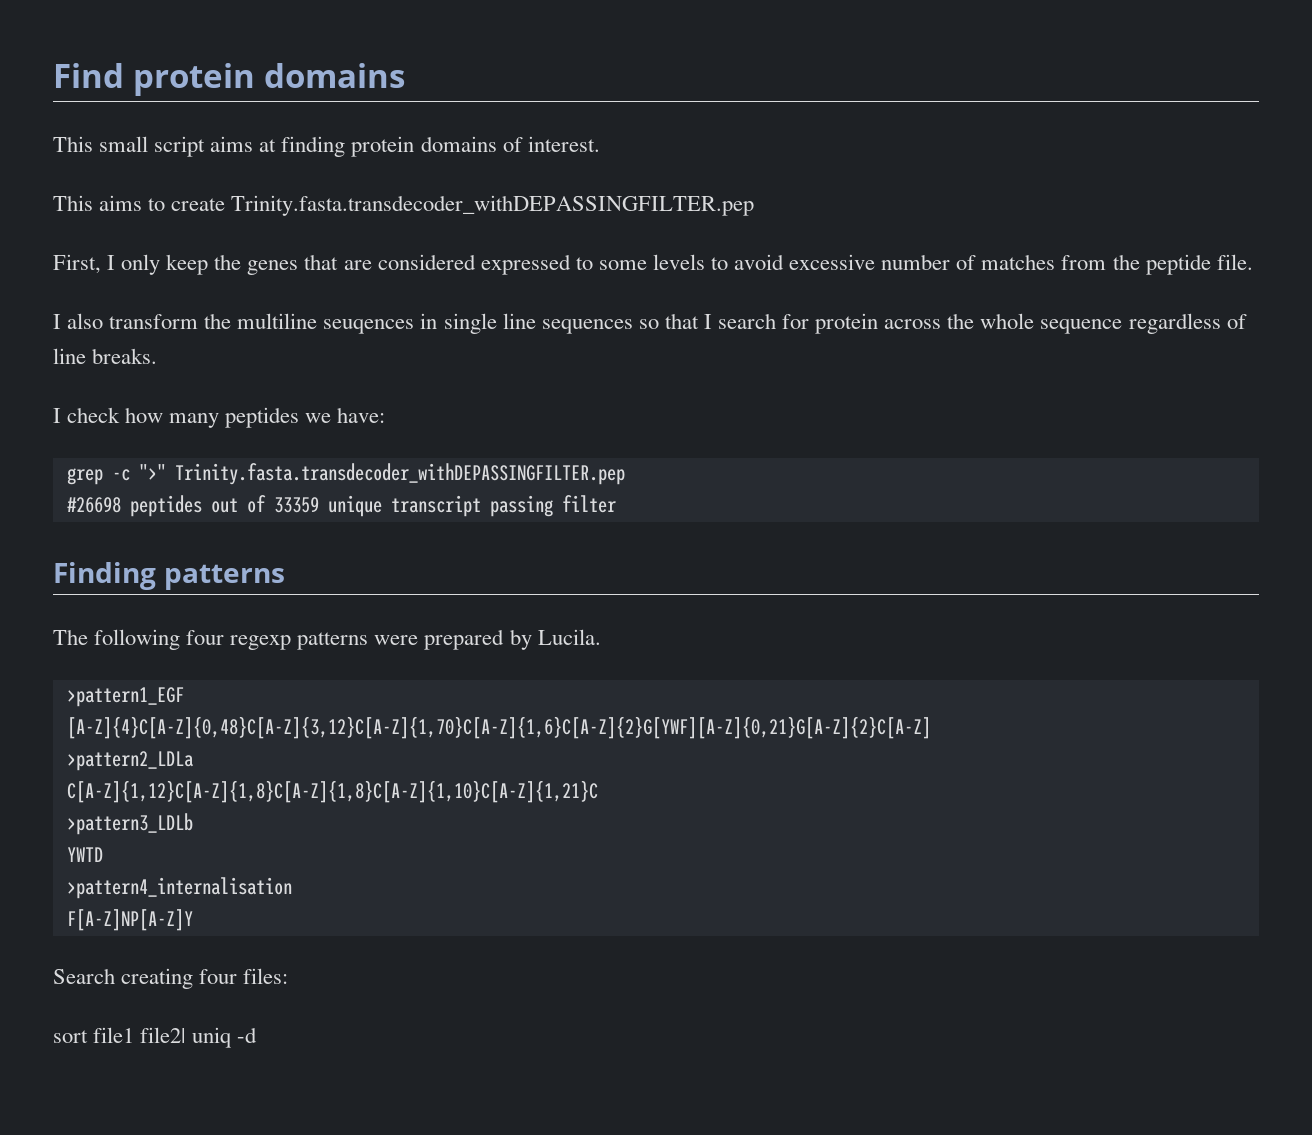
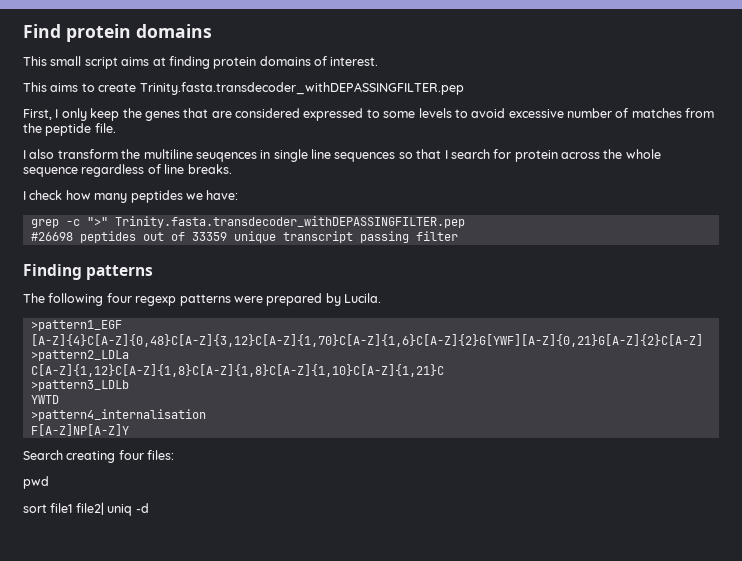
+ pwd

